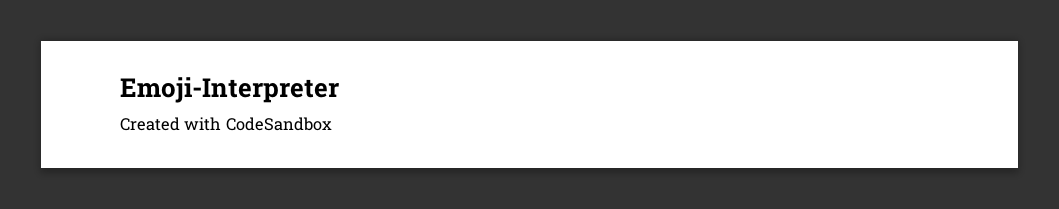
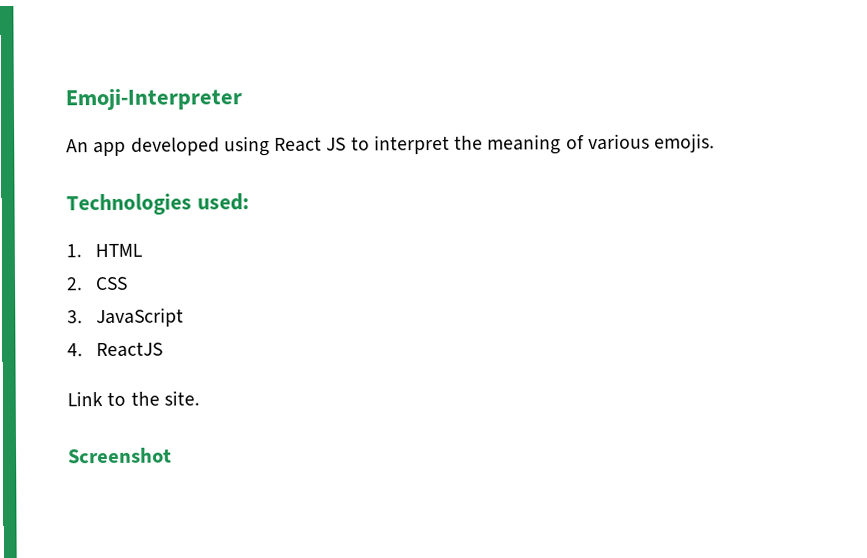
- Created with CodeSandbox
+ An app developed using React JS to interpret the meaning of various emojis.
+ Technologies used:
+ 1. HTML
+ 2. CSS
+ 3. JavaScript
+ 4. ReactJS
+ Link to the site.
+ Screenshot

